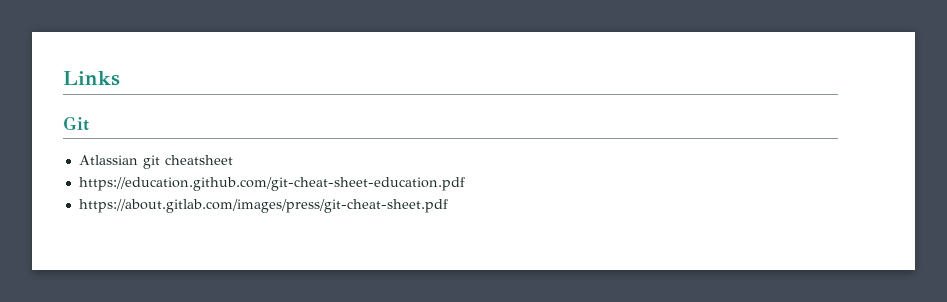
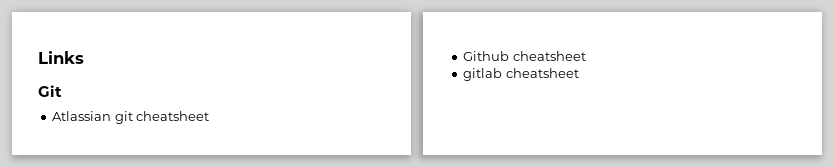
- https://education.github.com/git-cheat-sheet-education.pdf
- https://about.gitlab.com/images/press/git-cheat-sheet.pdf
+ Github cheatsheet
+ gitlab cheatsheet

